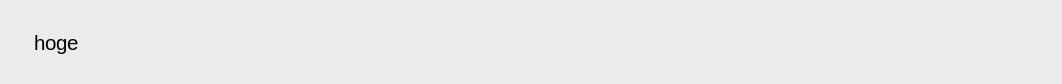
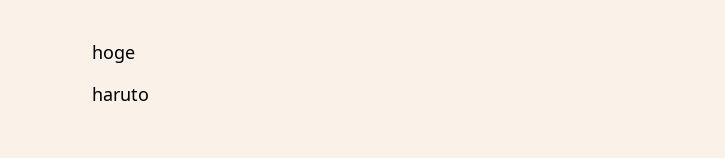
+ haruto

